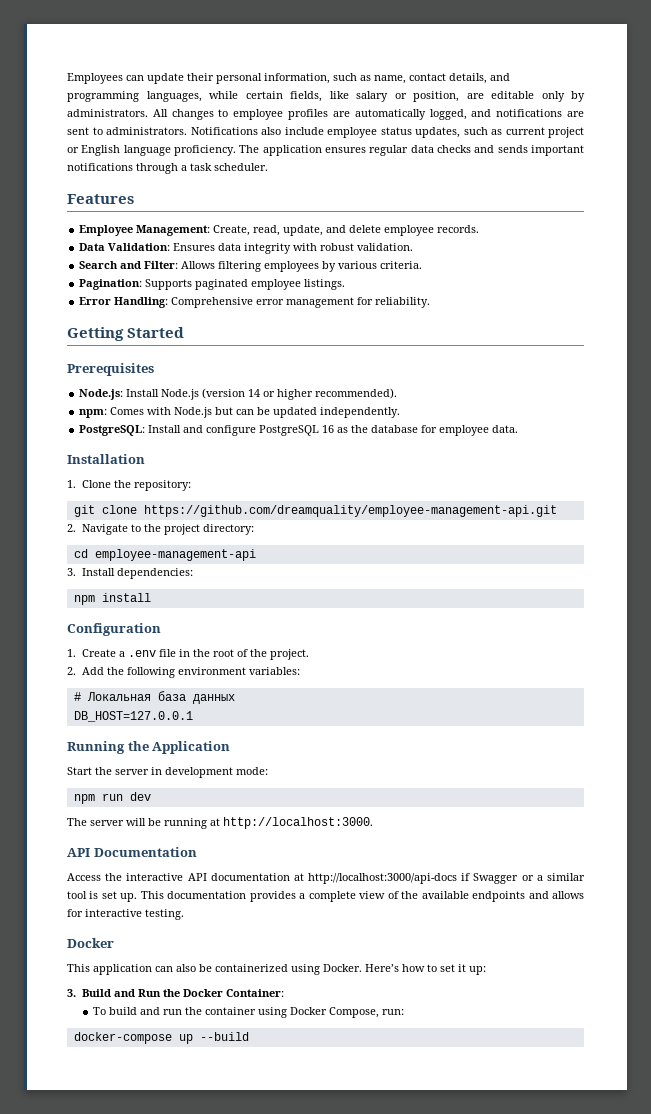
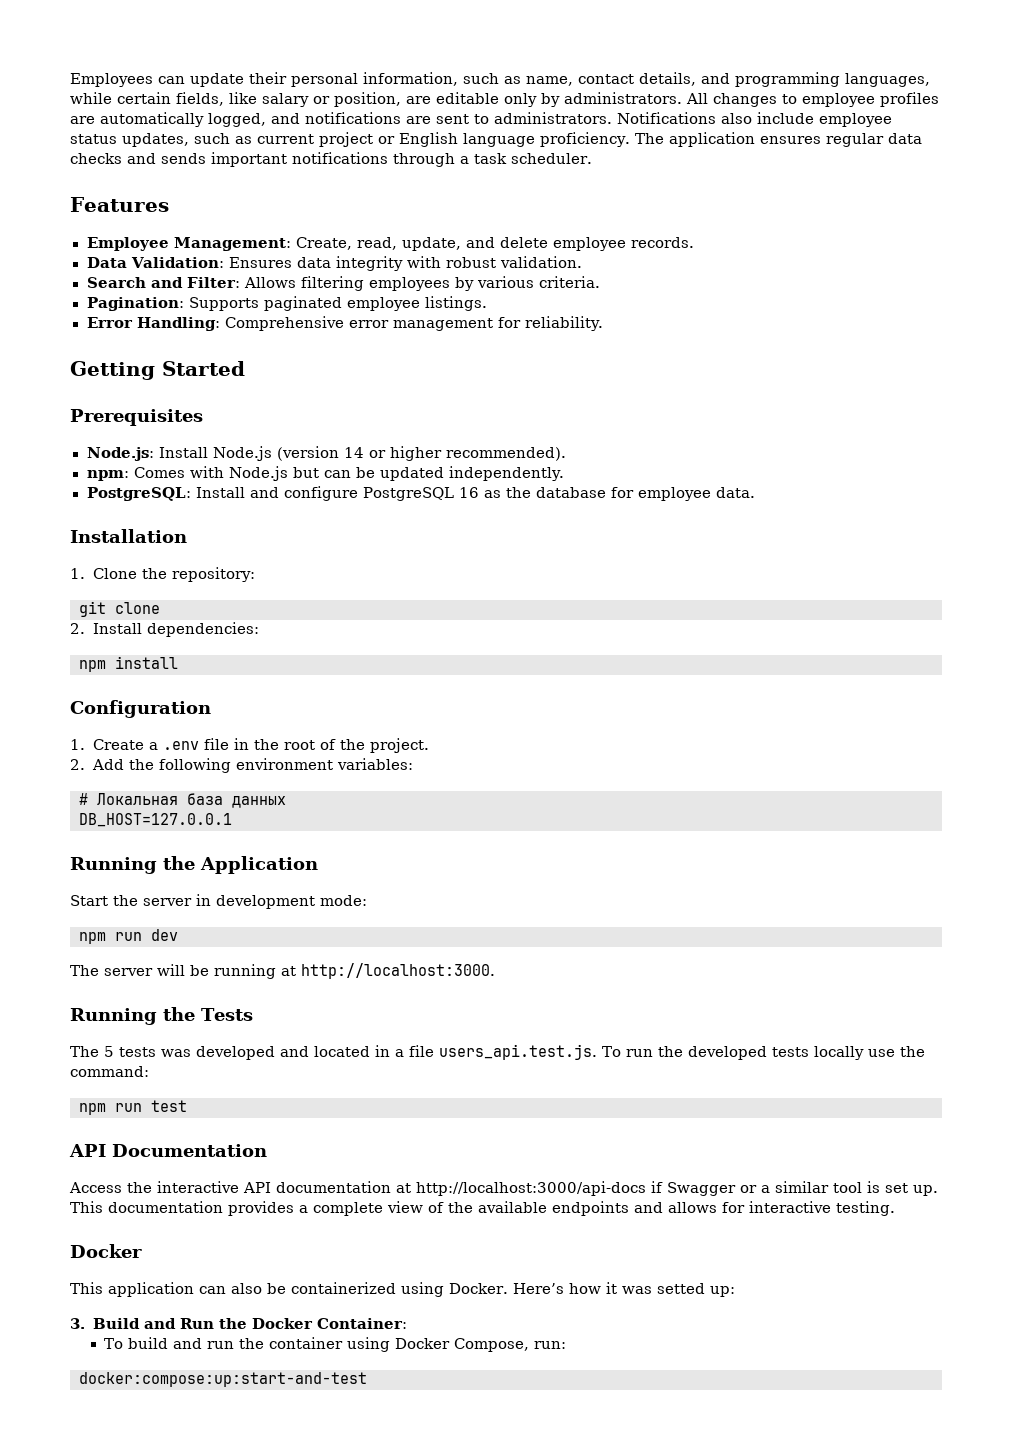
- git clone https://github.com/dreamquality/employee-management-api.git
- 2. Navigate to the project directory:
- cd employee-management-api
- 3. Install dependencies:
+ git clone
+ 2. Install dependencies:
+ Running the Tests
+ The 5 tests was developed and located in a file users_api.test.js. To run the developed tests locally use the command:
+ npm run test
- Here’s how to set it up:
+ Here’s how it was setted up:
- docker-compose up --build
+ docker:compose:up:start-and-test

